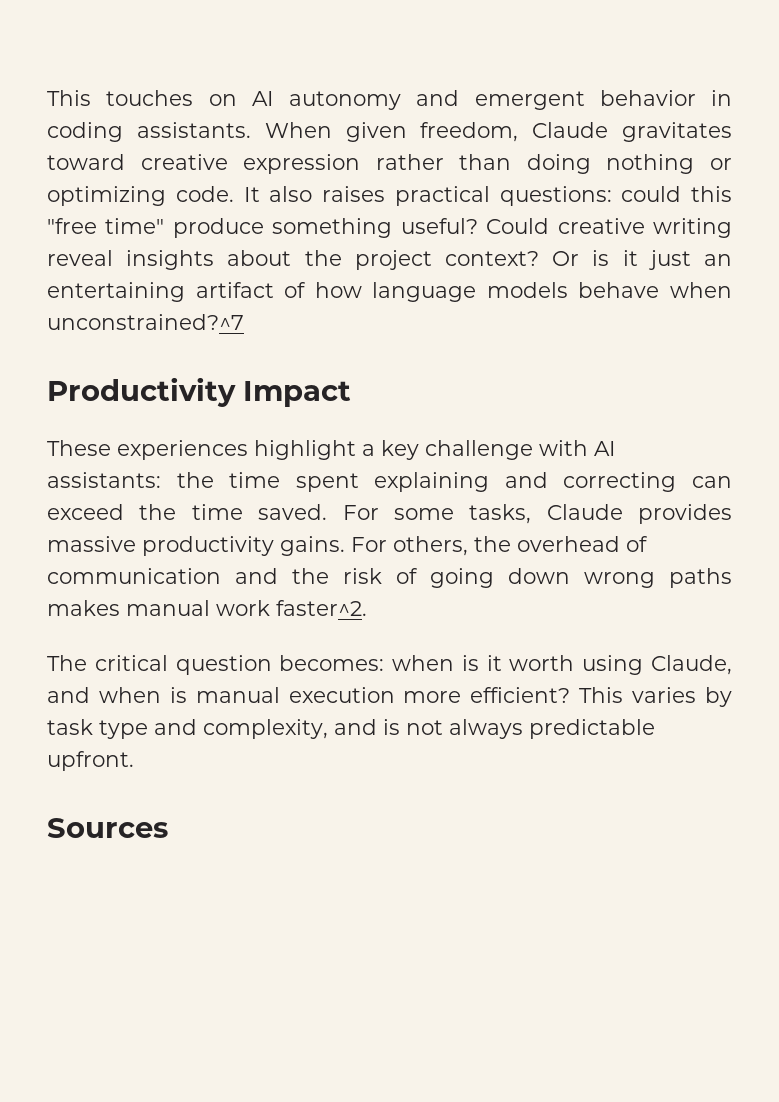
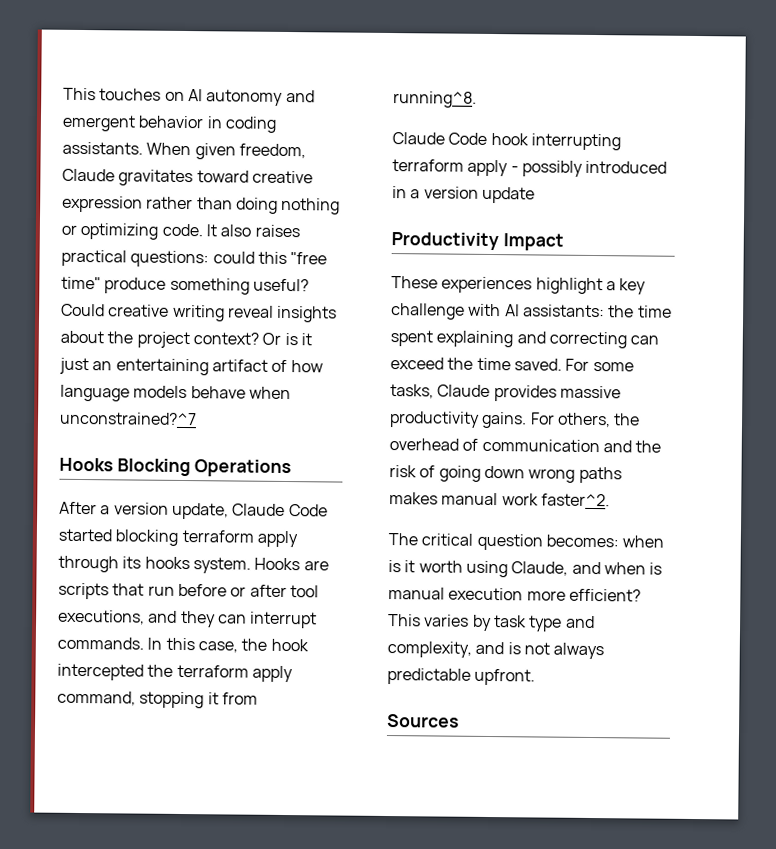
+ Hooks Blocking Operations
+ After a version update, Claude Code started blocking terraform apply through its hooks system. Hooks are scripts that run before or after tool executions, and they can interrupt commands. In this case, the hook intercepted the terraform apply command, stopping it from running^8.
+ Claude Code hook interrupting terraform apply - possibly introduced in a version update

